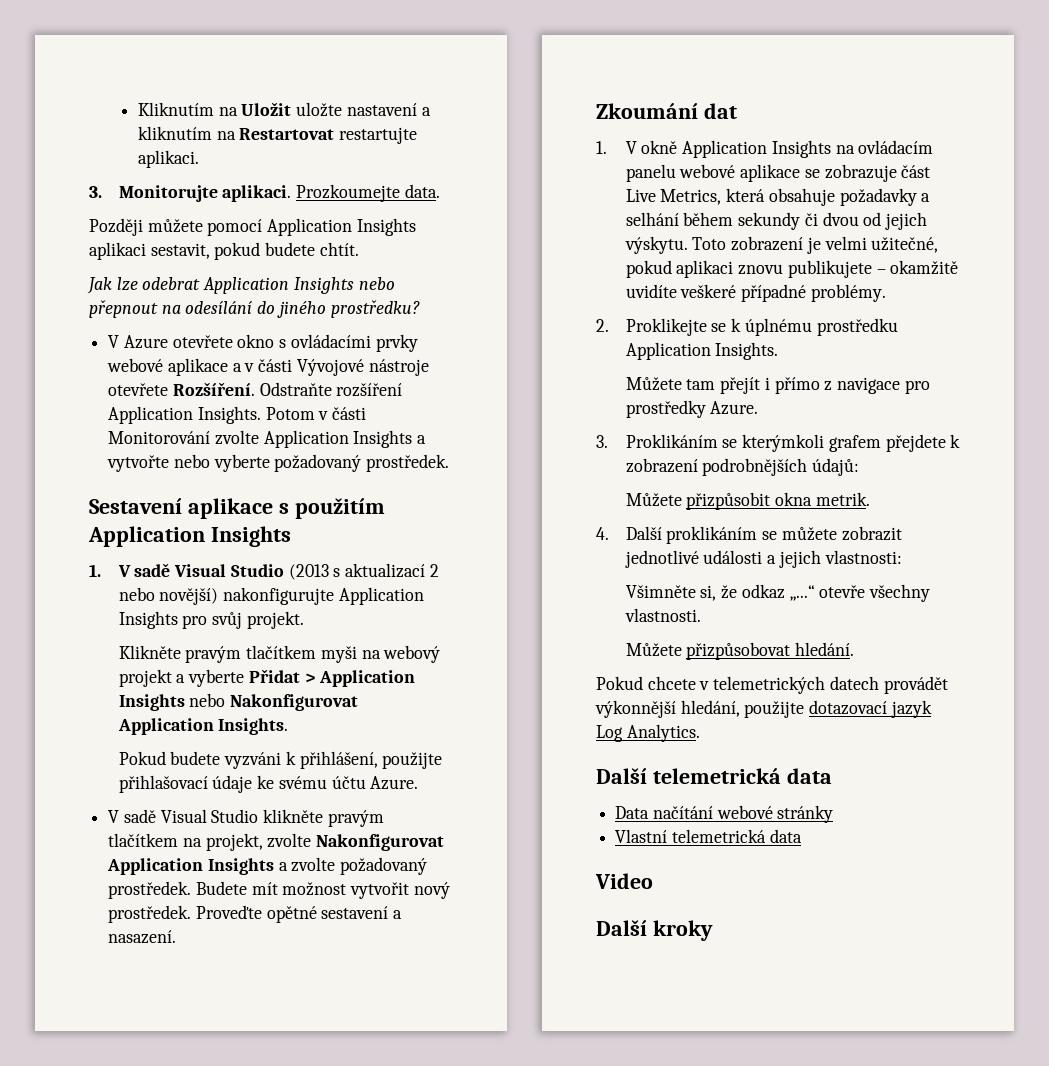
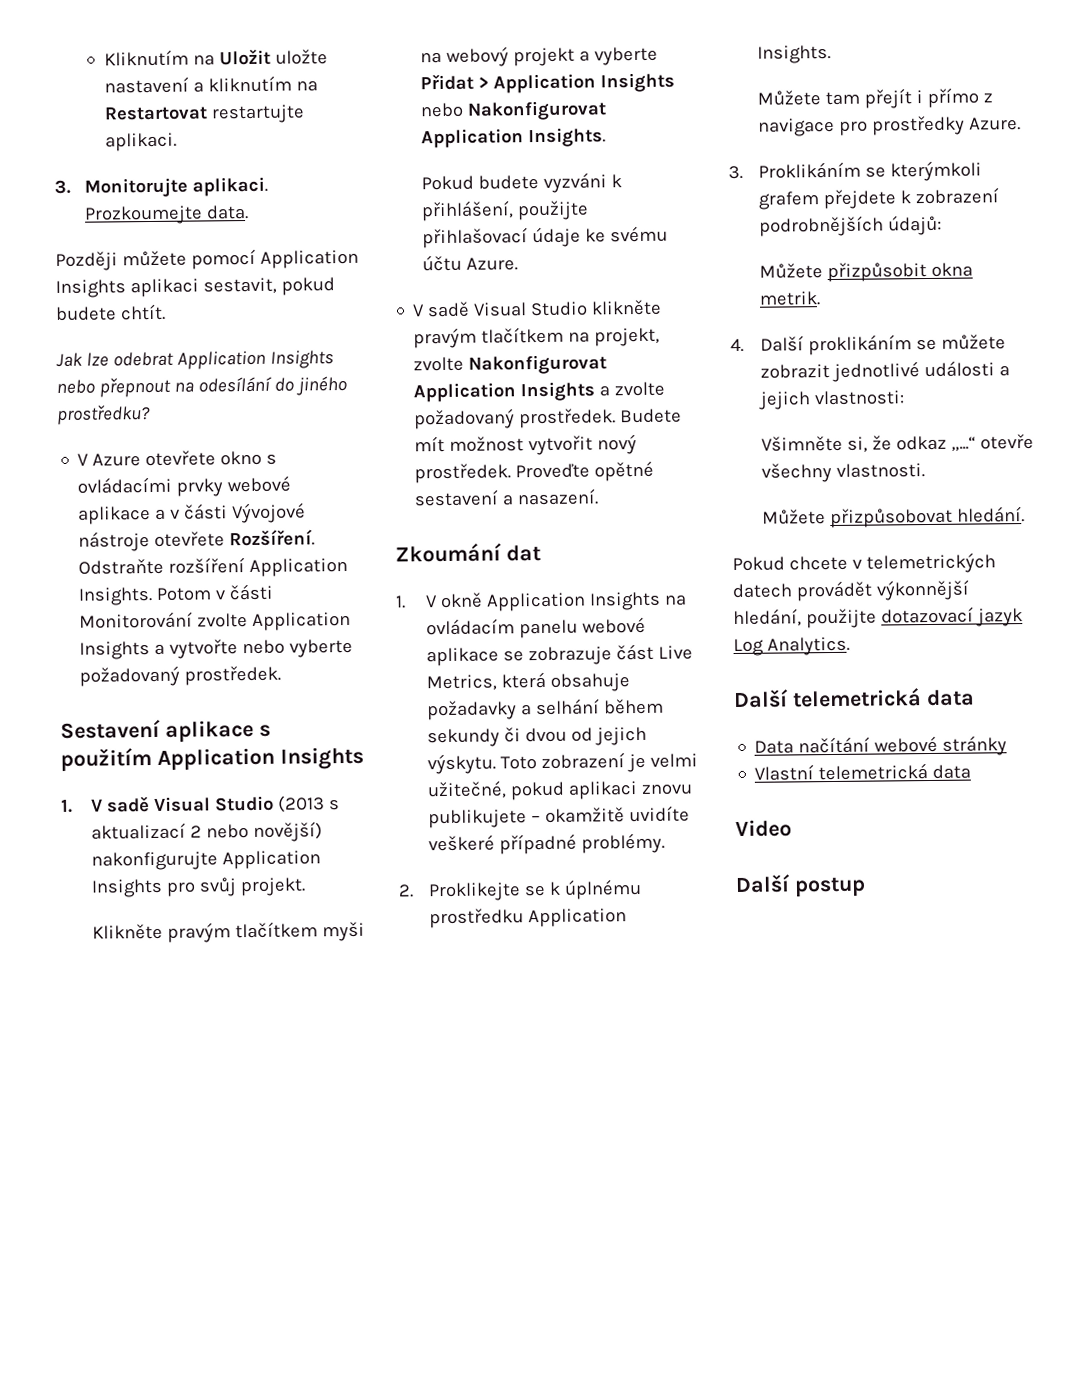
- Další kroky
+ Další postup

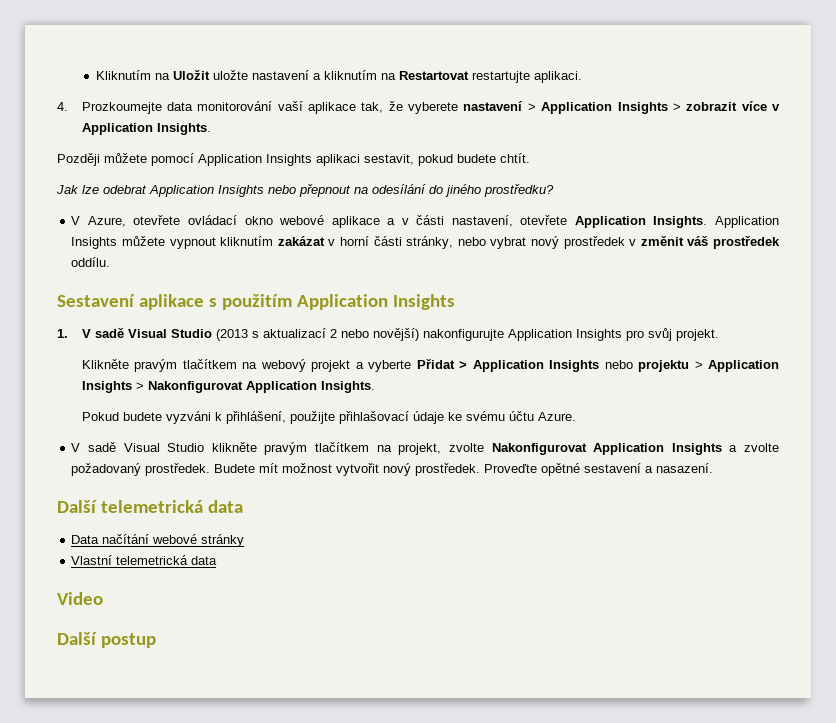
- 3. Monitorujte aplikaci. Prozkoumejte data.
+ 4. Prozkoumejte data monitorování vaší aplikace tak, že vyberete nastavení > Application Insights > zobrazit více v Application Insights.
- V Azure otevřete okno s ovládacími prvky webové aplikace a v části Vývojové nástroje otevřete Rozšíření. Odstraňte rozšíření Application Insights. Potom v části Monitorování zvolte Application Insights a vytvořte nebo vyberte požadovaný prostředek.
+ V Azure, otevřete ovládací okno webové aplikace a v části nastavení, otevřete Application Insights. Application Insights můžete vypnout kliknutím zakázat v horní části stránky, nebo vybrat nový prostředek v změnit váš prostředek oddílu.
- Klikněte pravým tlačítkem myši na webový projekt a vyberte Přidat > Application Insights nebo Nakonfigurovat Application Insights.
+ Klikněte pravým tlačítkem na webový projekt a vyberte Přidat > Application Insights nebo projektu > Application Insights > Nakonfigurovat Application Insights.
- Zkoumání dat
- 1. V okně Application Insights na ovládacím panelu webové aplikace se zobrazuje část Live Metrics, která obsahuje požadavky a selhání během sekundy či dvou od jejich výskytu. Toto zobrazení je velmi užitečné, pokud aplikaci znovu publikujete – okamžitě uvidíte veškeré případné problémy.
- 2. Proklikejte se k úplnému prostředku Application Insights.
- Můžete tam přejít i přímo z navigace pro prostředky Azure.
- 3. Proklikáním se kterýmkoli grafem přejdete k zobrazení podrobnějších údajů:
- Můžete přizpůsobit okna metrik.
- 4. Další proklikáním se můžete zobrazit jednotlivé události a jejich vlastnosti:
- Všimněte si, že odkaz „...“ otevře všechny vlastnosti.
- Můžete přizpůsobovat hledání.
- Pokud chcete v telemetrických datech provádět výkonnější hledání, použijte dotazovací jazyk Log Analytics.

